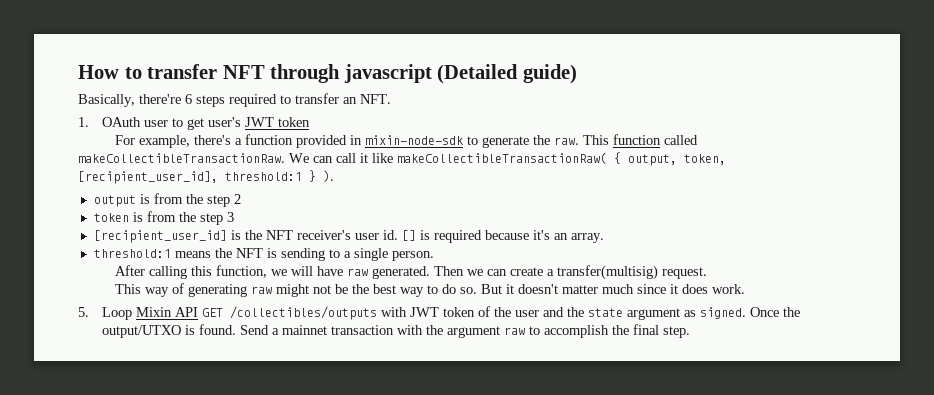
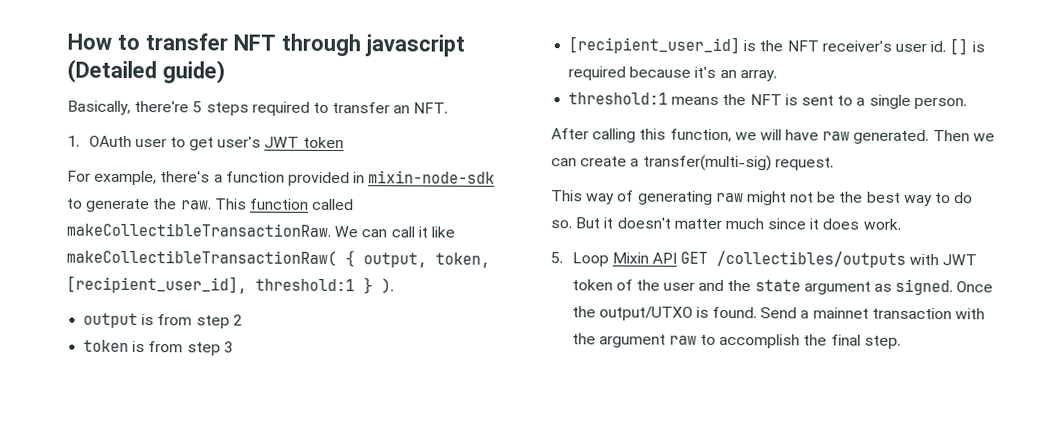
- Basically, there're 6 steps required to transfer an NFT.
+ Basically, there're 5 steps required to transfer an NFT.
- output is from the step 2
+ output is from step 2
- token is from the step 3
+ token is from step 3
- threshold:1 means the NFT is sending to a single person.
+ threshold:1 means the NFT is sent to a single person.
- Then we can create a transfer(multisig) request.
+ Then we can create a transfer(multi-sig) request.

